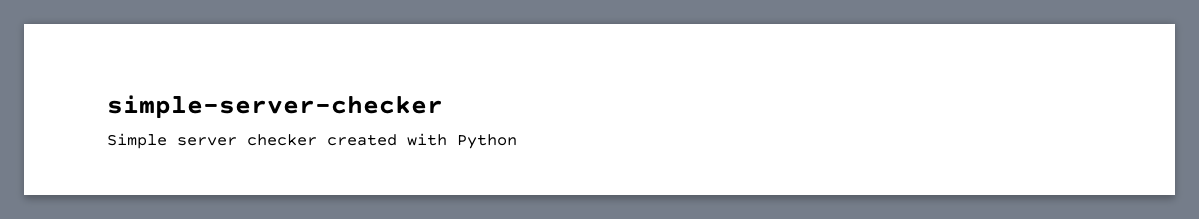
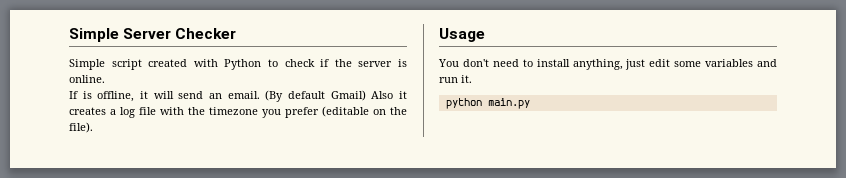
- simple-server-checker
- Simple server checker created with Python
+ Simple Server Checker
+ Simple script created with Python to check if the server is online.
+ If is offline, it will send an email. (By default Gmail) Also it creates a log file with the timezone you prefer (editable on the file).
+ Usage
+ You don't need to install anything, just edit some variables and run it.
+ python main.py

